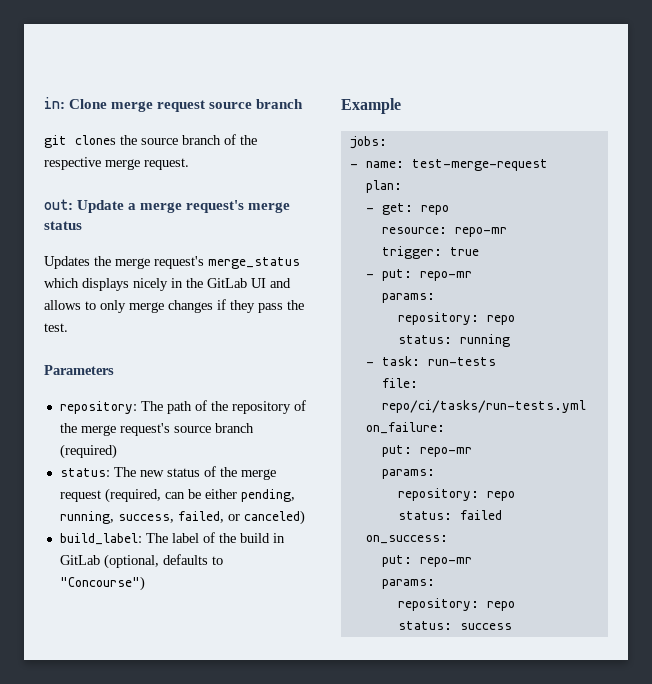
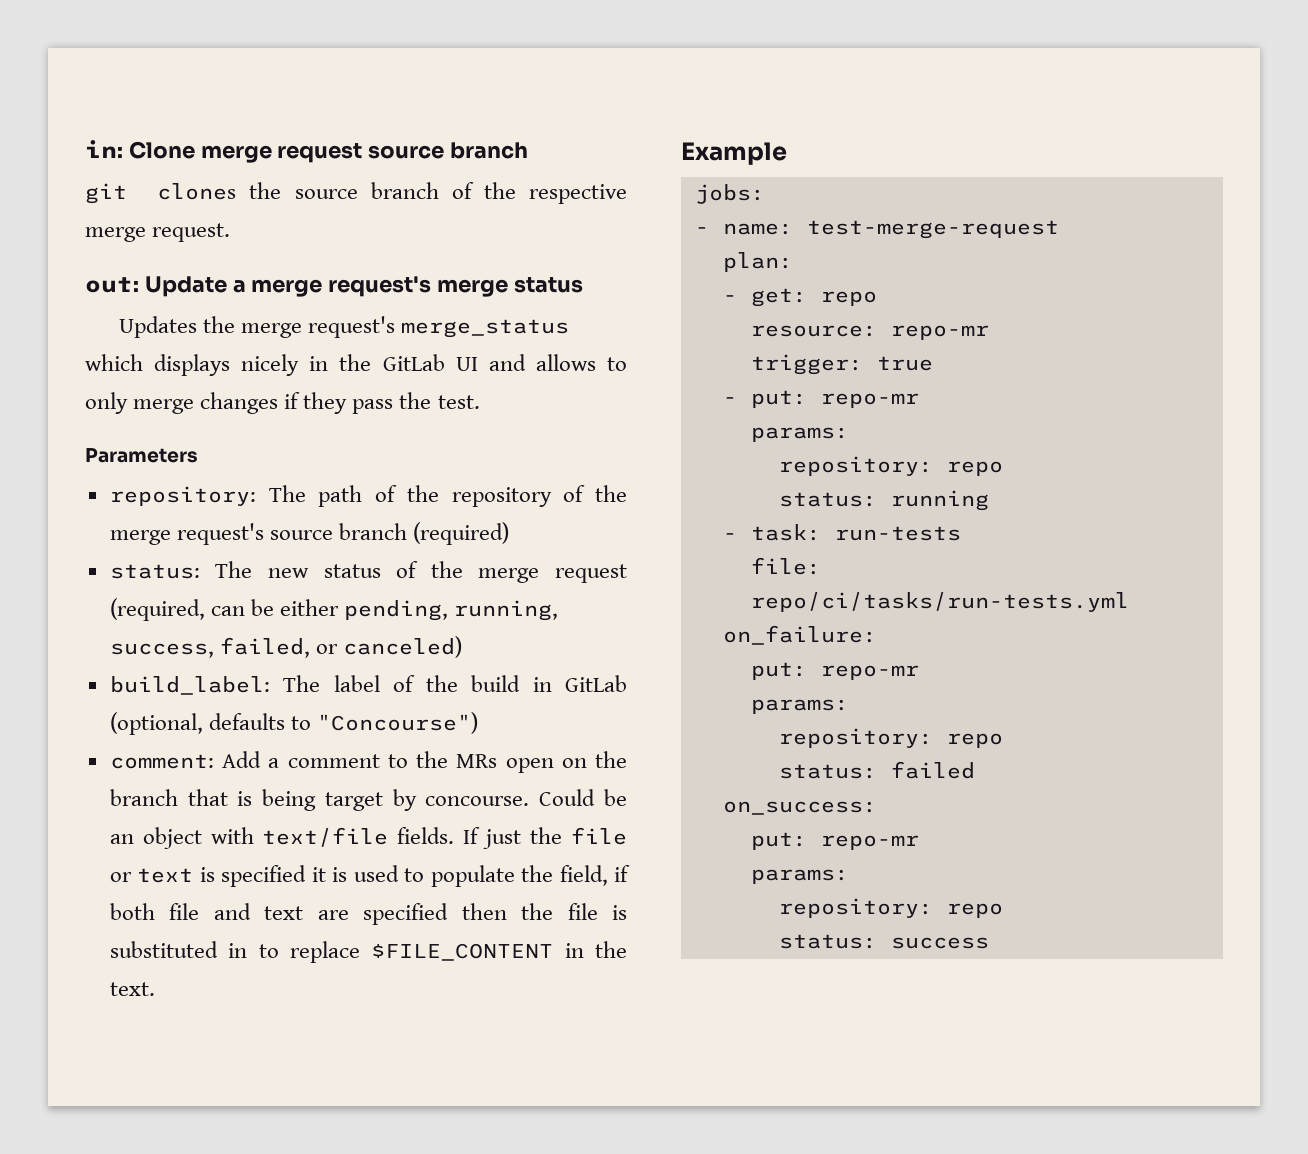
+ comment: Add a comment to the MRs open on the branch that is being target by concourse. Could be an object with text/file fields. If just the file or text is specified it is used to populate the field, if both file and text are specified then the file is substituted in to replace $FILE_CONTENT in the text.

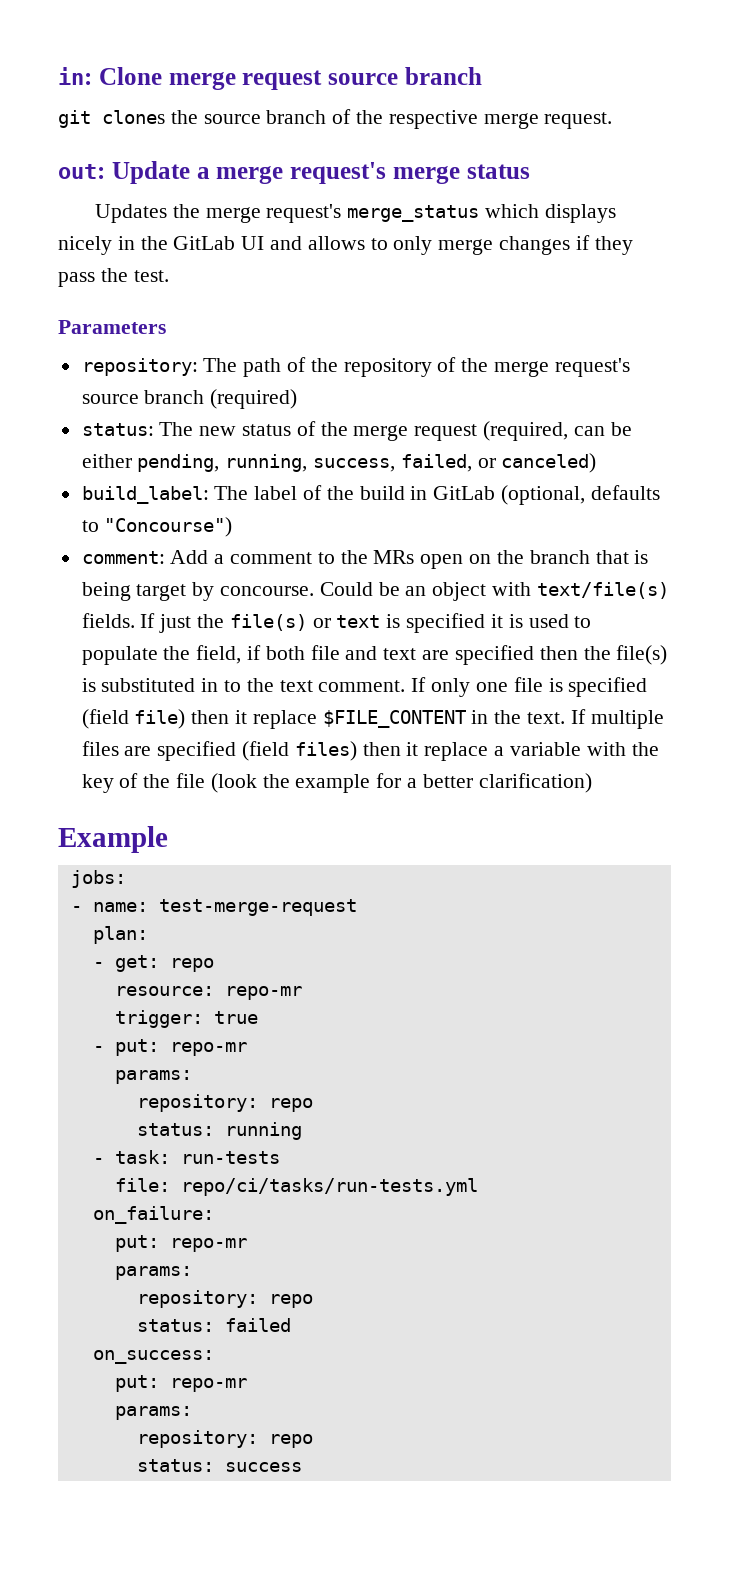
- Could be an object with text/file fields.
+ Could be an object with text/file(s) fields.
- If just the file or text is specified it is used to populate the field, if both file and text are specified then the file is substituted in to replace $FILE_CONTENT in the text.
+ If just the file(s) or text is specified it is used to populate the field, if both file and text are specified then the file(s) is substituted in to the text comment. If only one file is specified (field file) then it replace $FILE_CONTENT in the text. If multiple files are specified (field files) then it replace a variable with the key of the file (look the example for a better clarification)

